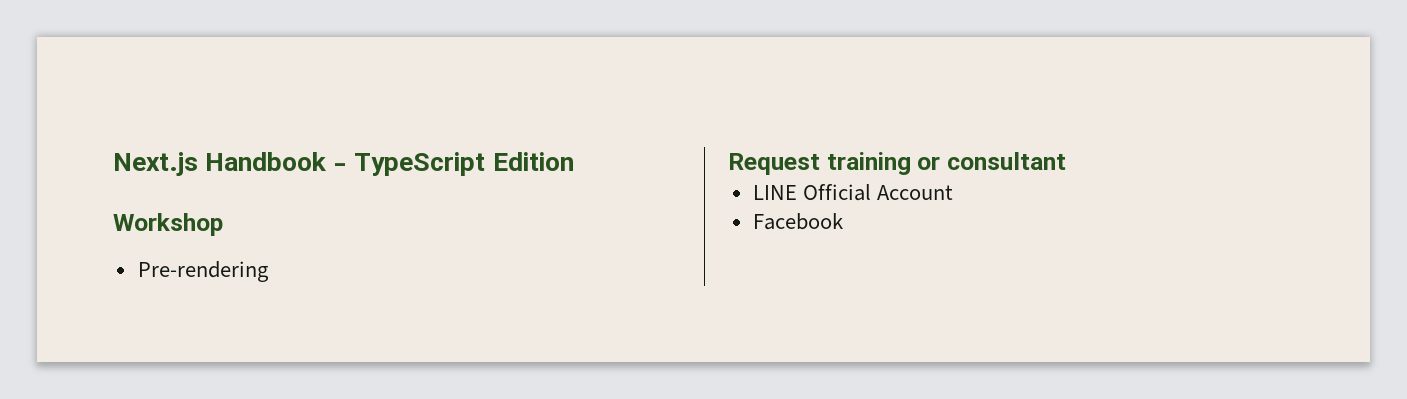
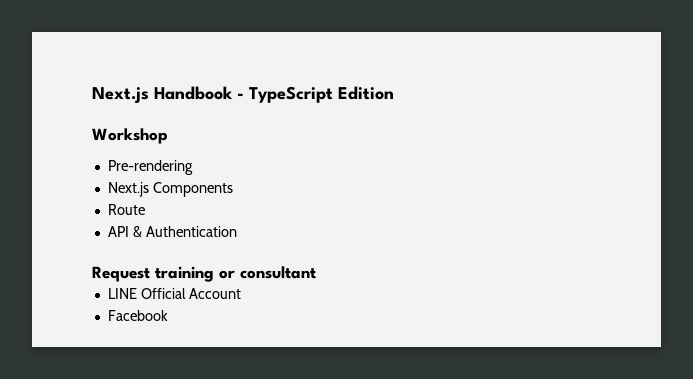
+ Next.js Components
+ Route
+ API & Authentication

